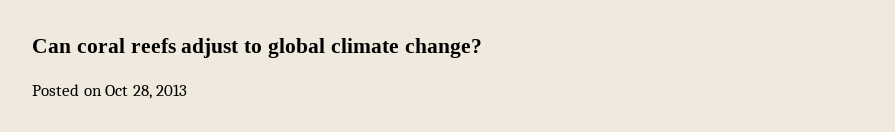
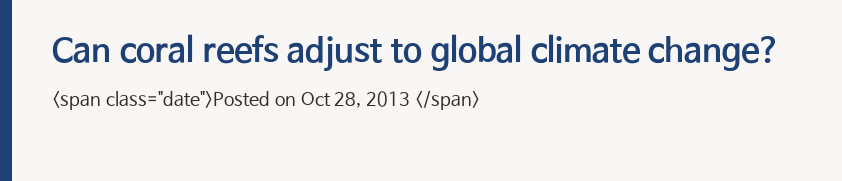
- Posted on Oct 28, 2013
+ <span class="date">Posted on Oct 28, 2013 </span>

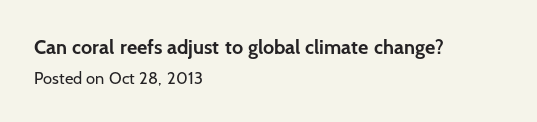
- <span class="date">Posted on Oct 28, 2013 </span>
+ Posted on Oct 28, 2013

